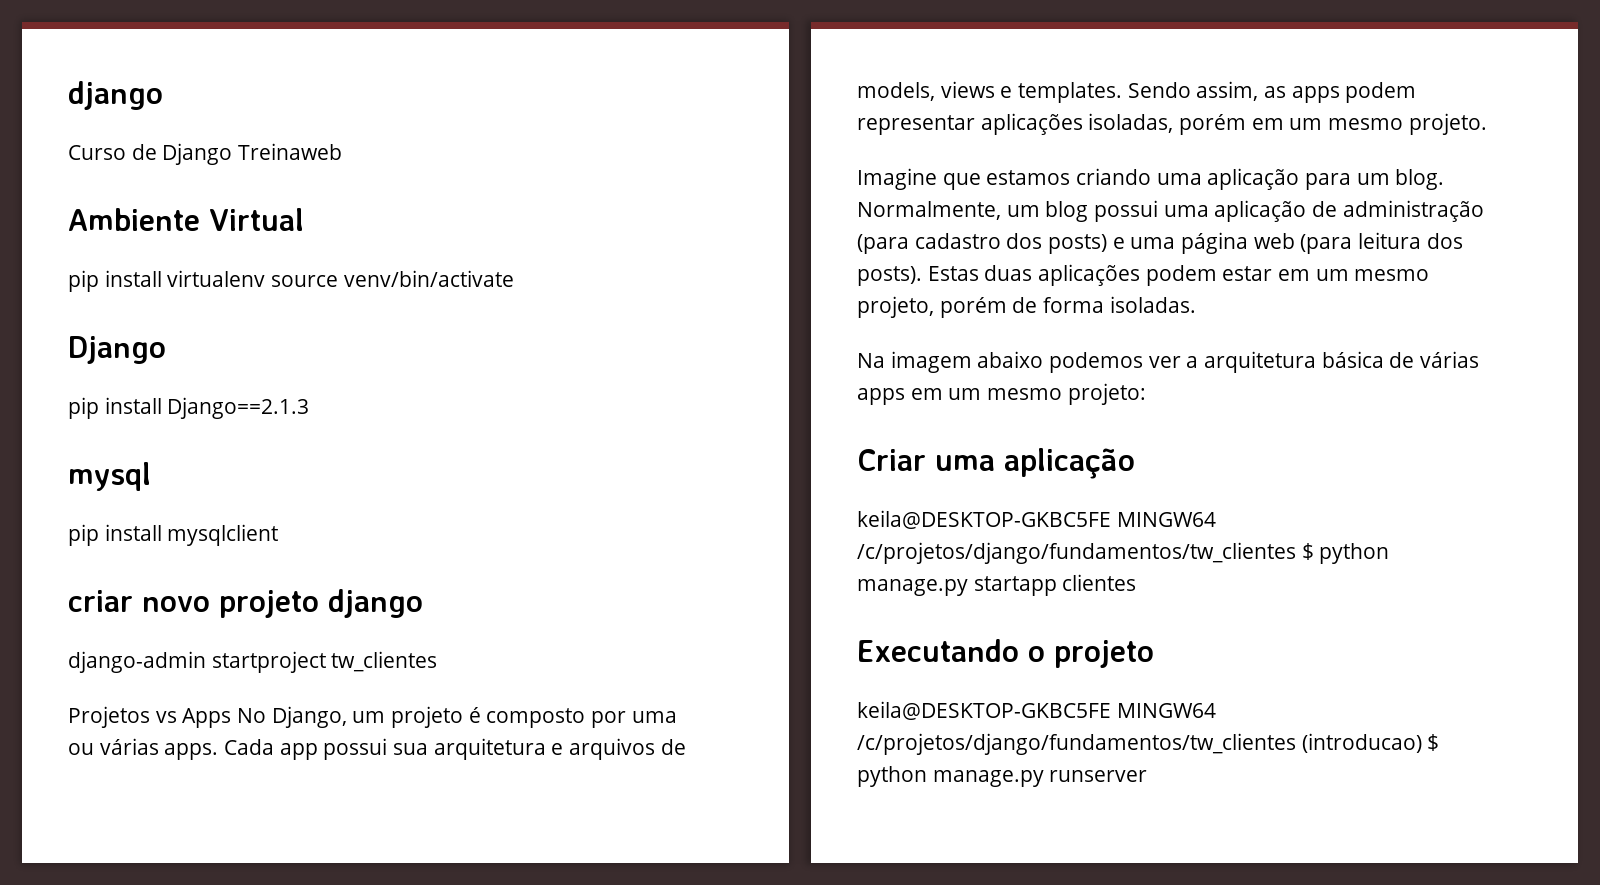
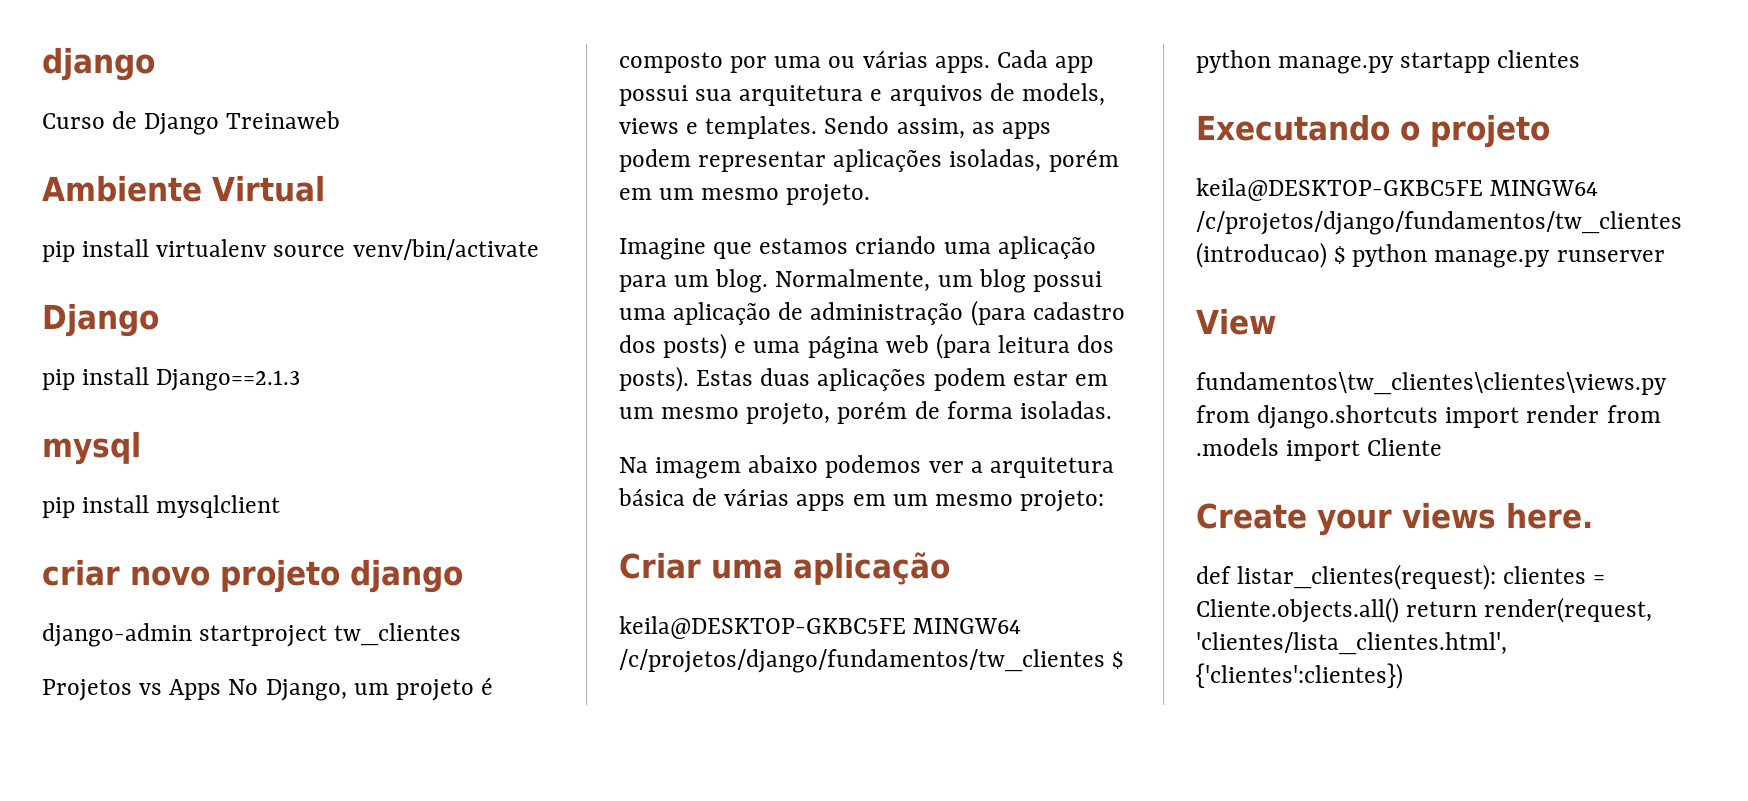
+ View
+ fundamentos\tw_clientes\clientes\views.py from django.shortcuts import render from .models import Cliente
+ Create your views here.
+ def listar_clientes(request): clientes = Cliente.objects.all() return render(request, 'clientes/lista_clientes.html', {'clientes':clientes})

